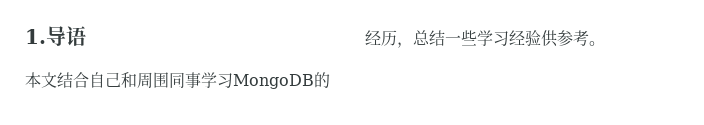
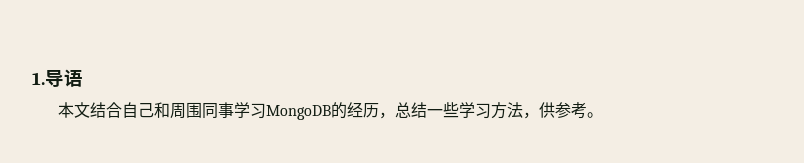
- 本文结合自己和周围同事学习MongoDB的经历，总结一些学习经验供参考。
+ 本文结合自己和周围同事学习MongoDB的经历，总结一些学习方法，供参考。

